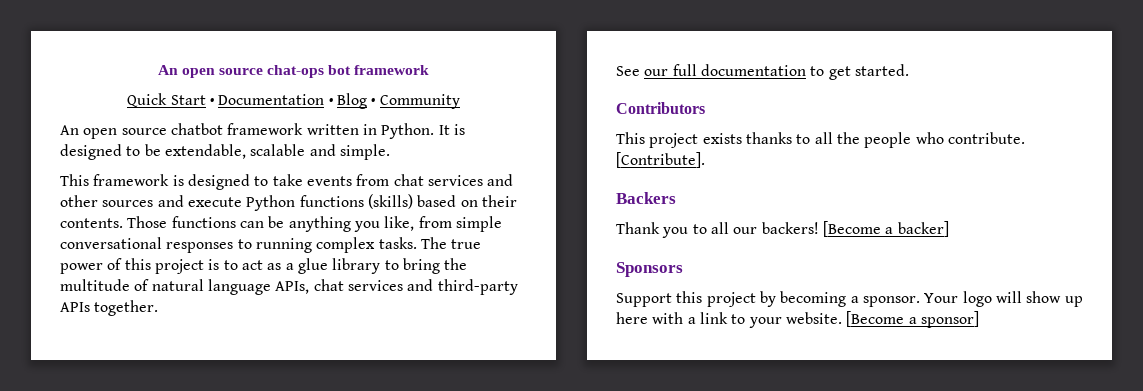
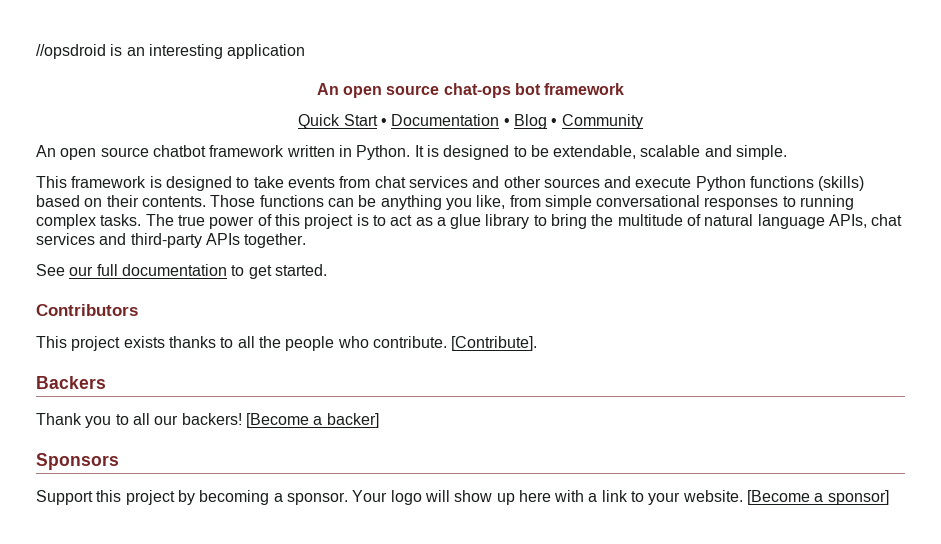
+ //opsdroid is an interesting application

